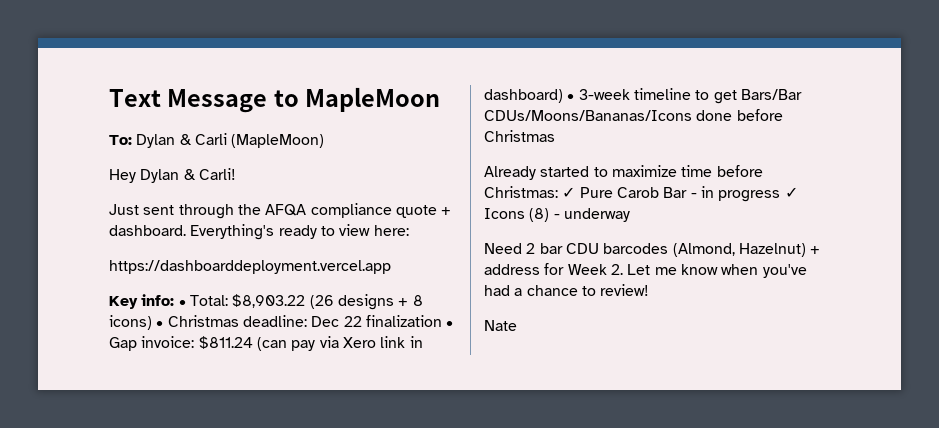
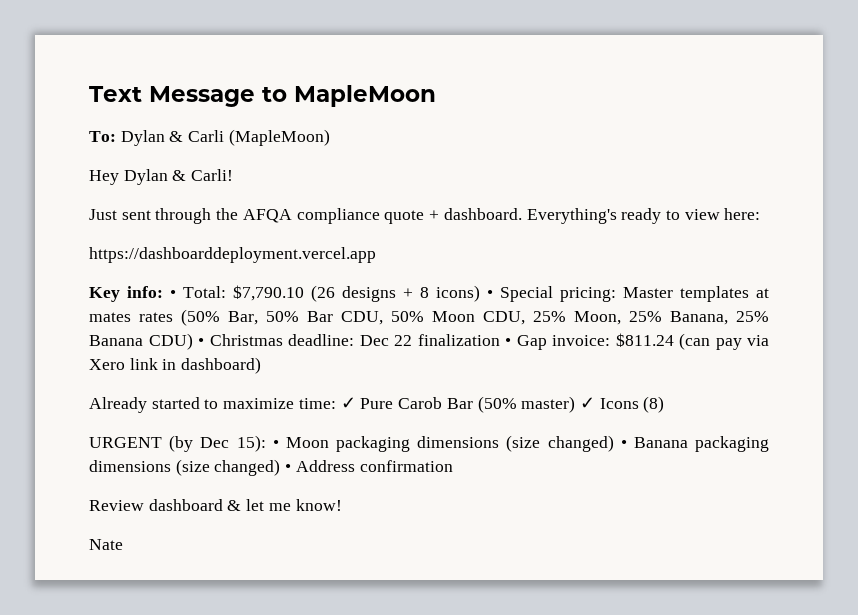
- Key info: • Total: $8,903.22 (26 designs + 8 icons) • Christmas deadline: Dec 22 finalization • Gap invoice: $811.24 (can pay via Xero link in dashboard) • 3-week timeline to get Bars/Bar CDUs/Moons/Bananas/Icons done before Christmas
+ Key info: • Total: $7,790.10 (26 designs + 8 icons) • Special pricing: Master templates at mates rates (50% Bar, 50% Bar CDU, 50% Moon CDU, 25% Moon, 25% Banana, 25% Banana CDU) • Christmas deadline: Dec 22 finalization • Gap invoice: $811.24 (can pay via Xero link in dashboard)
- Already started to maximize time before Christmas: ✓ Pure Carob Bar - in progress ✓ Icons (8) - underway
- Need 2 bar CDU barcodes (Almond, Hazelnut) + address for Week 2. Let me know when you've had a chance to review!
+ Already started to maximize time: ✓ Pure Carob Bar (50% master) ✓ Icons (8)
+ URGENT (by Dec 15): • Moon packaging dimensions (size changed) • Banana packaging dimensions (size changed) • Address confirmation
+ Review dashboard & let me know!

